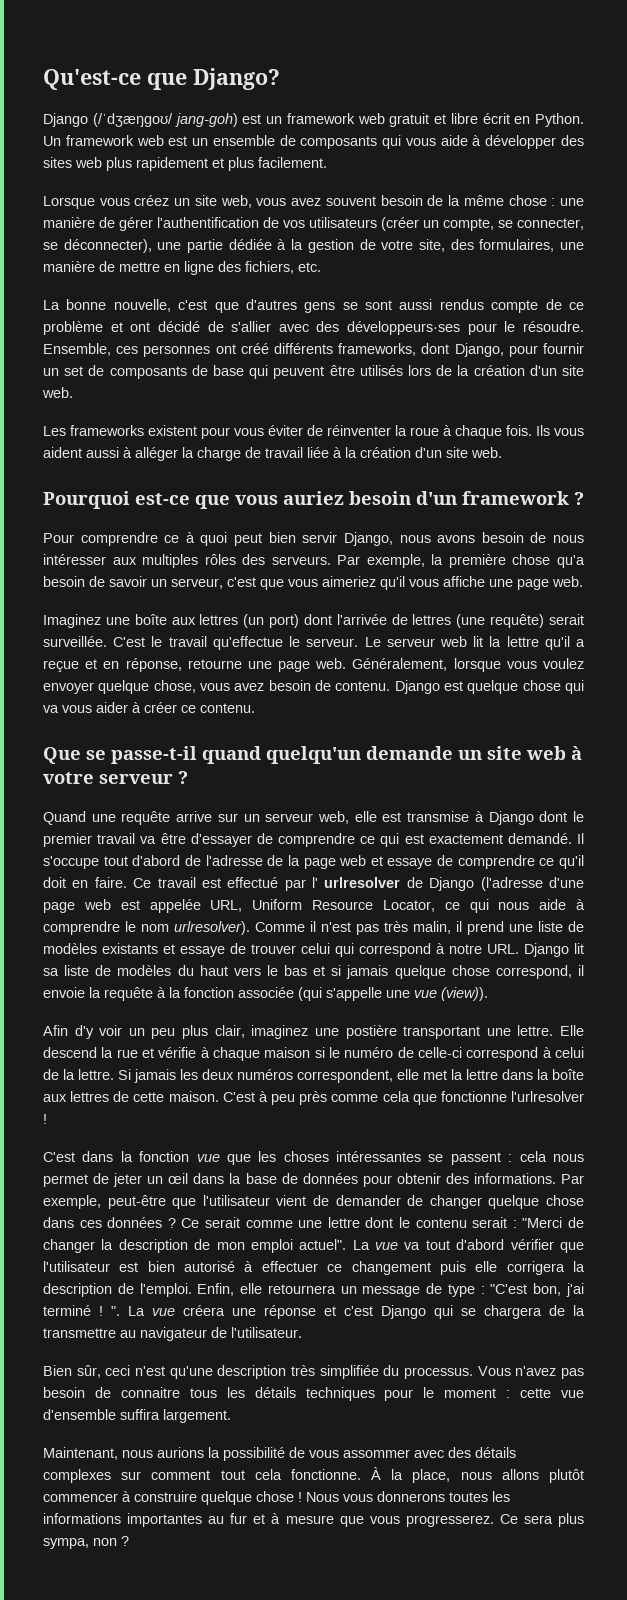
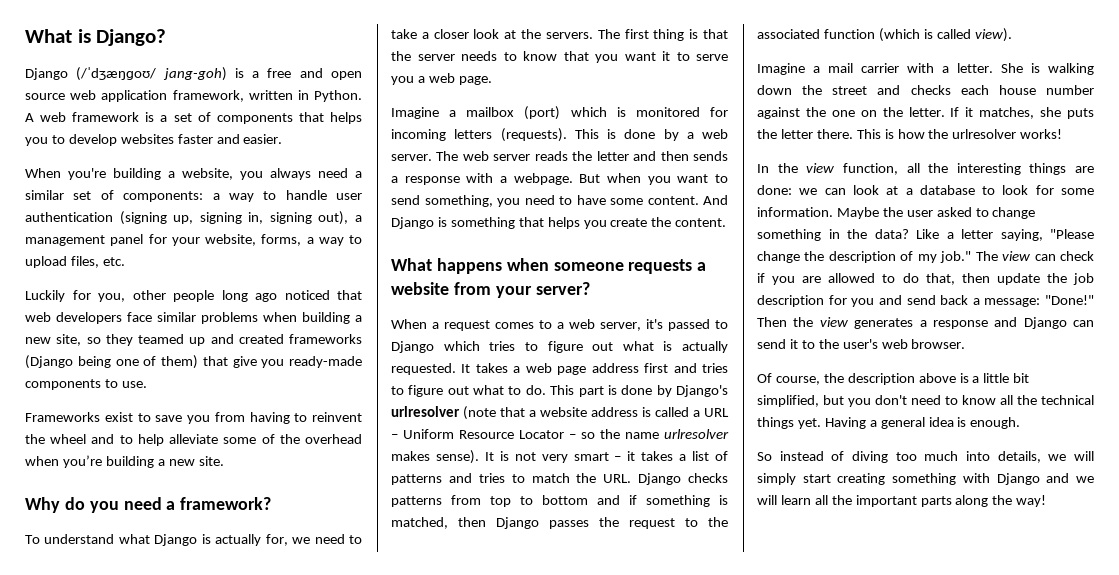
- Qu'est-ce que Django?
+ What is Django?
- Django (/ˈdʒæŋɡoʊ/ jang-goh) est un framework web gratuit et libre écrit en Python. Un framework web est un ensemble de composants qui vous aide à développer des sites web plus rapidement et plus facilement.
- Lorsque vous créez un site web, vous avez souvent besoin de la même chose : une manière de gérer l'authentification de vos utilisateurs (créer un compte, se connecter, se déconnecter), une partie dédiée à la gestion de votre site, des formulaires, une manière de mettre en ligne des fichiers, etc.
- La bonne nouvelle, c'est que d'autres gens se sont aussi rendus compte de ce problème et ont décidé de s'allier avec des développeurs·ses pour le résoudre. Ensemble, ces personnes ont créé différents frameworks, dont Django, pour fournir un set de composants de base qui peuvent être utilisés lors de la création d'un site web.
- Les frameworks existent pour vous éviter de réinventer la roue à chaque fois. Ils vous aident aussi à alléger la charge de travail liée à la création d'un site web.
- Pourquoi est-ce que vous auriez besoin d'un framework ?
- Pour comprendre ce à quoi peut bien servir Django, nous avons besoin de nous intéresser aux multiples rôles des serveurs. Par exemple, la première chose qu'a besoin de savoir un serveur, c'est que vous aimeriez qu'il vous affiche une page web.
- Imaginez une boîte aux lettres (un port) dont l'arrivée de lettres (une requête) serait surveillée. C'est le travail qu'effectue le serveur. Le serveur web lit la lettre qu'il a reçue et en réponse, retourne une page web. Généralement, lorsque vous voulez envoyer quelque chose, vous avez besoin de contenu. Django est quelque chose qui va vous aider à créer ce contenu.
- Que se passe-t-il quand quelqu'un demande un site web à votre serveur ?
- Quand une requête arrive sur un serveur web, elle est transmise à Django dont le premier travail va être d'essayer de comprendre ce qui est exactement demandé. Il s'occupe tout d'abord de l'adresse de la page web et essaye de comprendre ce qu'il doit en faire. Ce travail est effectué par l' urlresolver de Django (l'adresse d'une page web est appelée URL, Uniform Resource Locator, ce qui nous aide à comprendre le nom urlresolver). Comme il n'est pas très malin, il prend une liste de modèles existants et essaye de trouver celui qui correspond à notre URL. Django lit sa liste de modèles du haut vers le bas et si jamais quelque chose correspond, il envoie la requête à la fonction associée (qui s'appelle une vue (view)).
- Afin d'y voir un peu plus clair, imaginez une postière transportant une lettre. Elle descend la rue et vérifie à chaque maison si le numéro de celle-ci correspond à celui de la lettre. Si jamais les deux numéros correspondent, elle met la lettre dans la boîte aux lettres de cette maison. C'est à peu près comme cela que fonctionne l'urlresolver !
- C'est dans la fonction vue que les choses intéressantes se passent : cela nous permet de jeter un œil dans la base de données pour obtenir des informations. Par exemple, peut-être que l'utilisateur vient de demander de changer quelque chose dans ces données ? Ce serait comme une lettre dont le contenu serait : "Merci de changer la description de mon emploi actuel". La vue va tout d'abord vérifier que l'utilisateur est bien autorisé à effectuer ce changement puis elle corrigera la description de l'emploi. Enfin, elle retournera un message de type : "C'est bon, j'ai terminé ! ". La vue créera une réponse et c'est Django qui se chargera de la transmettre au navigateur de l'utilisateur.
- Bien sûr, ceci n'est qu'une description très simplifiée du processus. Vous n'avez pas besoin de connaitre tous les détails techniques pour le moment : cette vue d'ensemble suffira largement.
- Maintenant, nous aurions la possibilité de vous assommer avec des détails complexes sur comment tout cela fonctionne. À la place, nous allons plutôt commencer à construire quelque chose ! Nous vous donnerons toutes les informations importantes au fur et à mesure que vous progresserez. Ce sera plus sympa, non ?
+ Django (/ˈdʒæŋɡoʊ/ jang-goh) is a free and open source web application framework, written in Python. A web framework is a set of components that helps you to develop websites faster and easier.
+ When you're building a website, you always need a similar set of components: a way to handle user authentication (signing up, signing in, signing out), a management panel for your website, forms, a way to upload files, etc.
+ Luckily for you, other people long ago noticed that web developers face similar problems when building a new site, so they teamed up and created frameworks (Django being one of them) that give you ready-made components to use.
+ Frameworks exist to save you from having to reinvent the wheel and to help alleviate some of the overhead when you’re building a new site.
+ Why do you need a framework?
+ To understand what Django is actually for, we need to take a closer look at the servers. The first thing is that the server needs to know that you want it to serve you a web page.
+ Imagine a mailbox (port) which is monitored for incoming letters (requests). This is done by a web server. The web server reads the letter and then sends a response with a webpage. But when you want to send something, you need to have some content. And Django is something that helps you create the content.
+ What happens when someone requests a website from your server?
+ When a request comes to a web server, it's passed to Django which tries to figure out what is actually requested. It takes a web page address first and tries to figure out what to do. This part is done by Django's urlresolver (note that a website address is called a URL – Uniform Resource Locator – so the name urlresolver makes sense). It is not very smart – it takes a list of patterns and tries to match the URL. Django checks patterns from top to bottom and if something is matched, then Django passes the request to the associated function (which is called view).
+ Imagine a mail carrier with a letter. She is walking down the street and checks each house number against the one on the letter. If it matches, she puts the letter there. This is how the urlresolver works!
+ In the view function, all the interesting things are done: we can look at a database to look for some information. Maybe the user asked to change something in the data? Like a letter saying, "Please change the description of my job." The view can check if you are allowed to do that, then update the job description for you and send back a message: "Done!" Then the view generates a response and Django can send it to the user's web browser.
+ Of course, the description above is a little bit simplified, but you don't need to know all the technical things yet. Having a general idea is enough.
+ So instead of diving too much into details, we will simply start creating something with Django and we will learn all the important parts along the way!

